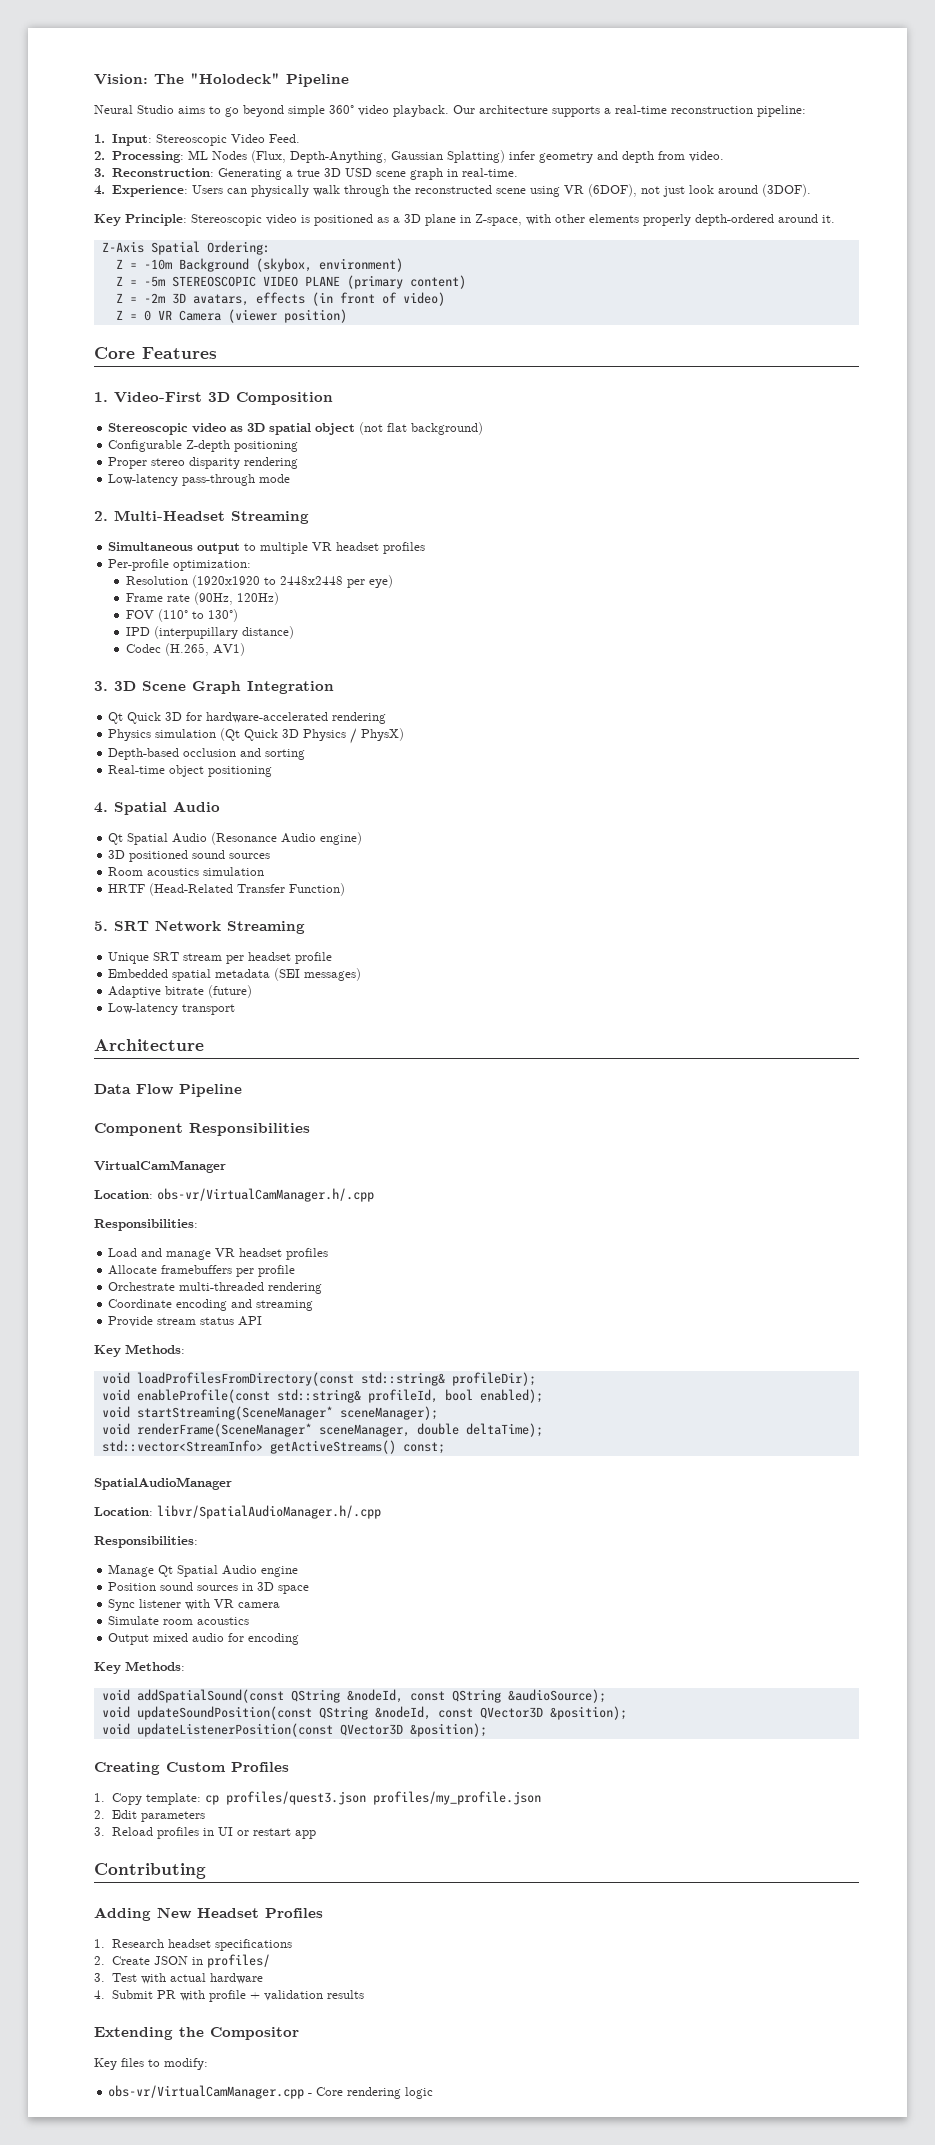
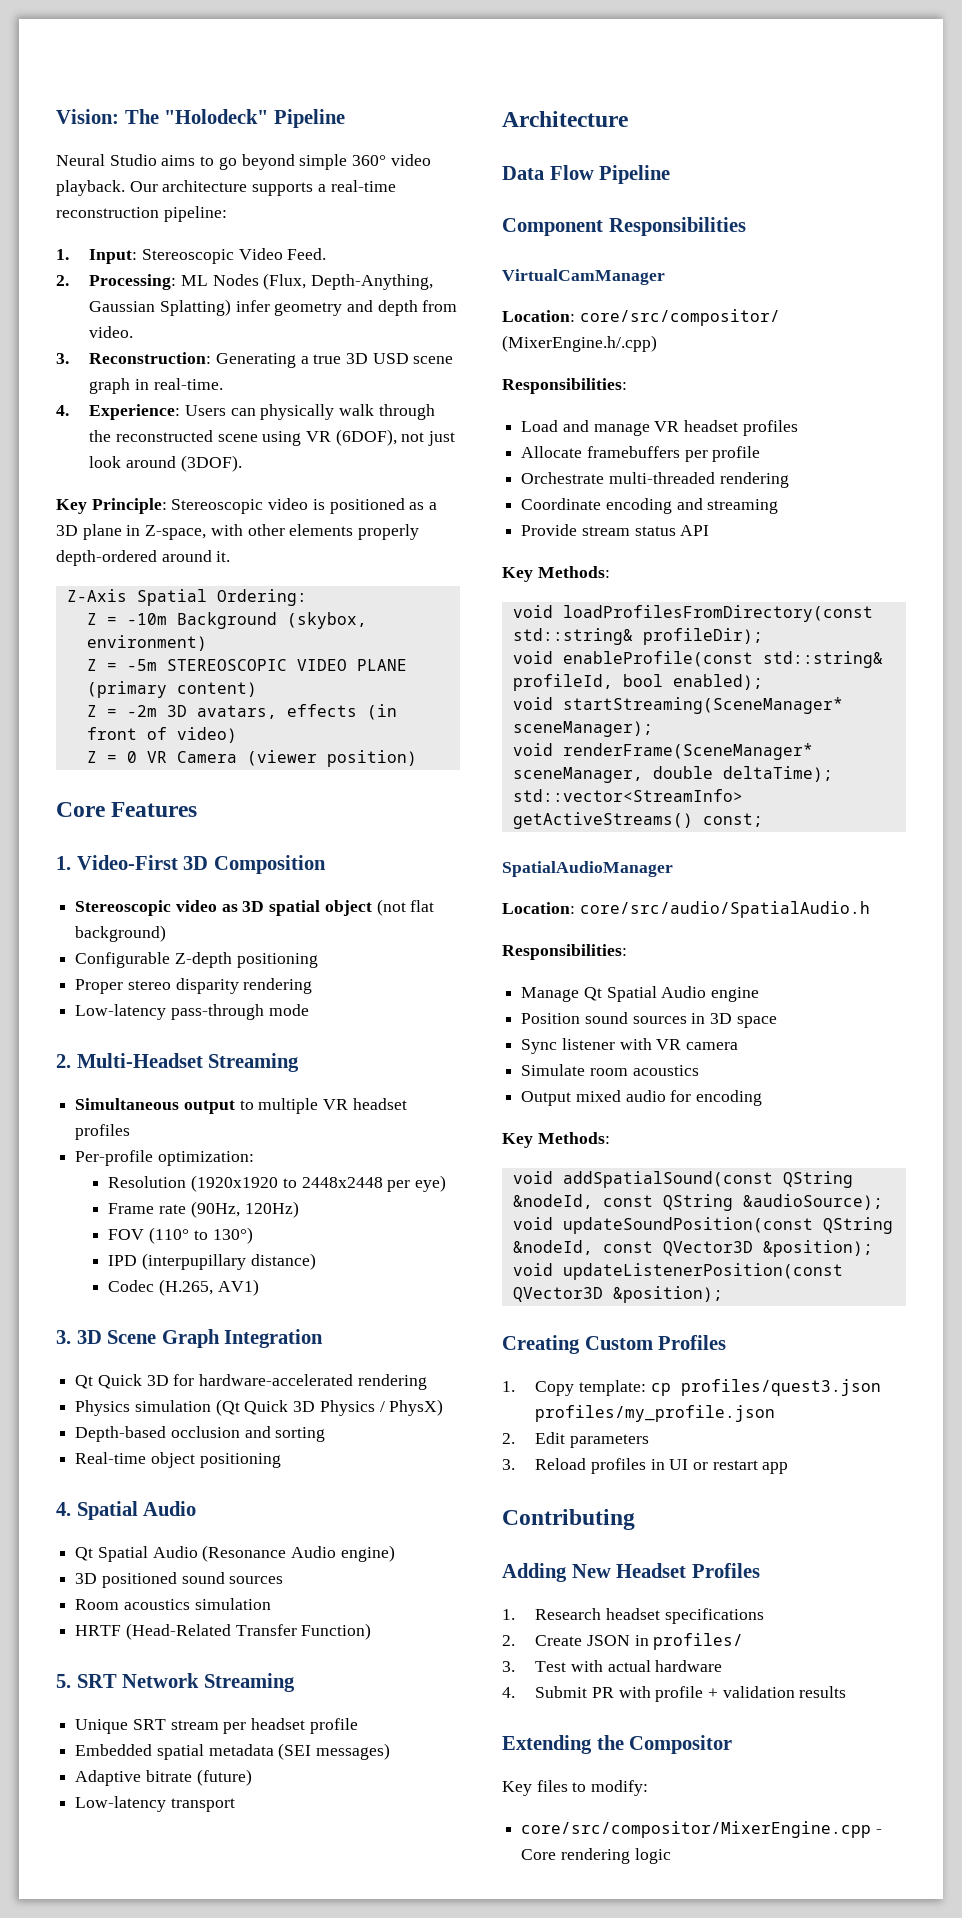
- Location: obs-vr/VirtualCamManager.h/.cpp
+ Location: core/src/compositor/ (MixerEngine.h/.cpp)
- Location: libvr/SpatialAudioManager.h/.cpp
+ Location: core/src/audio/SpatialAudio.h
- obs-vr/VirtualCamManager.cpp - Core rendering logic
+ core/src/compositor/MixerEngine.cpp - Core rendering logic

